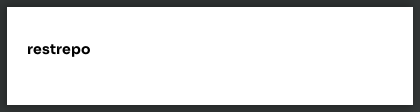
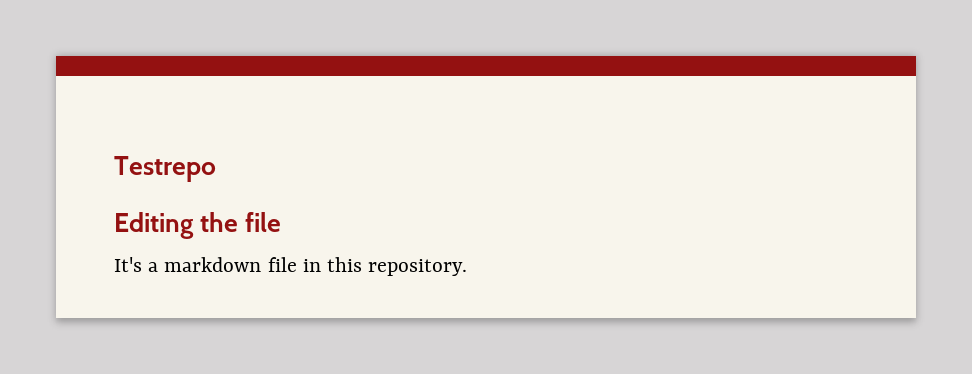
- restrepo
+ Testrepo
+ Editing the file
+ It's a markdown file in this repository.

